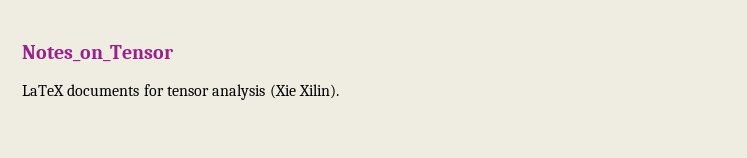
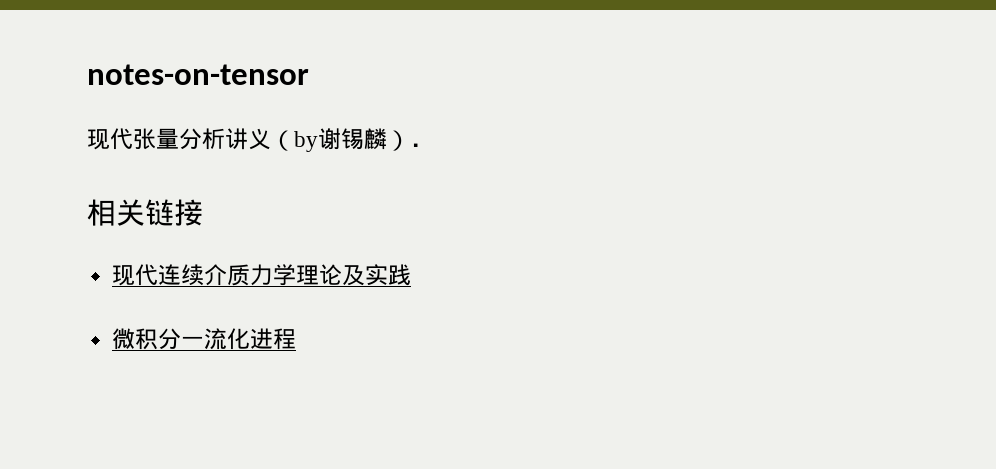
- Notes_on_Tensor
- LaTeX documents for tensor analysis (Xie Xilin).
+ notes-on-tensor
+ 现代张量分析讲义（by谢锡麟）．
+ 相关链接
+ 现代连续介质力学理论及实践
+ 微积分一流化进程

